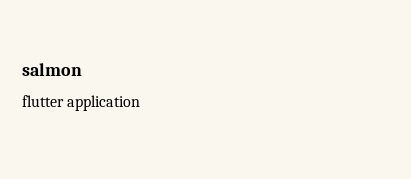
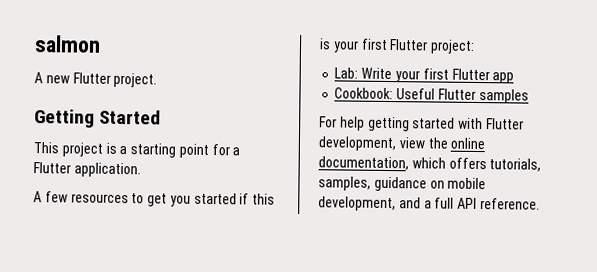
- flutter application
+ A new Flutter project.
+ Getting Started
+ This project is a starting point for a Flutter application.
+ A few resources to get you started if this is your first Flutter project:
+ Lab: Write your first Flutter app
+ Cookbook: Useful Flutter samples
+ For help getting started with Flutter development, view the online documentation, which offers tutorials, samples, guidance on mobile development, and a full API reference.

